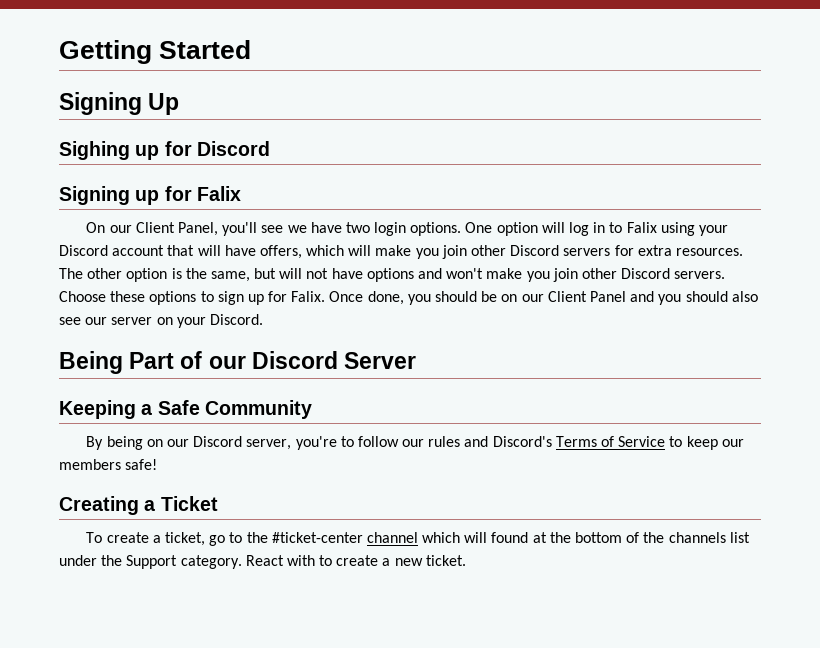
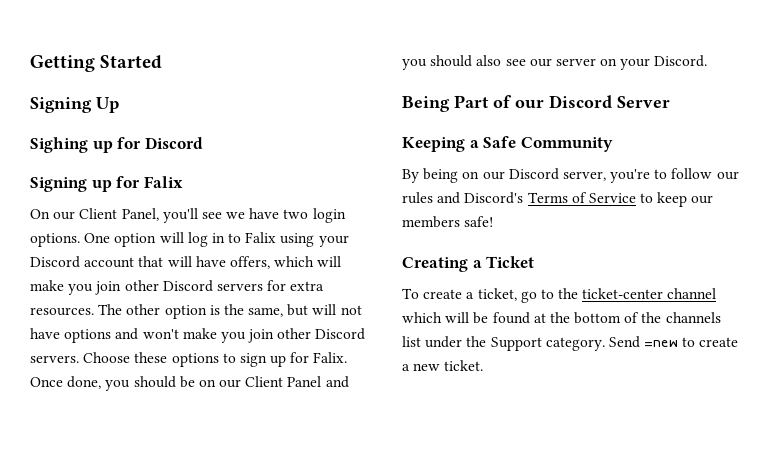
- To create a ticket, go to the #ticket-center channel which will found at the bottom of the channels list under the Support category.
+ To create a ticket, go to the ticket-center channel which will be found at the bottom of the channels list under the Support category.
- React with to create a new ticket.
+ Send =new to create a new ticket.

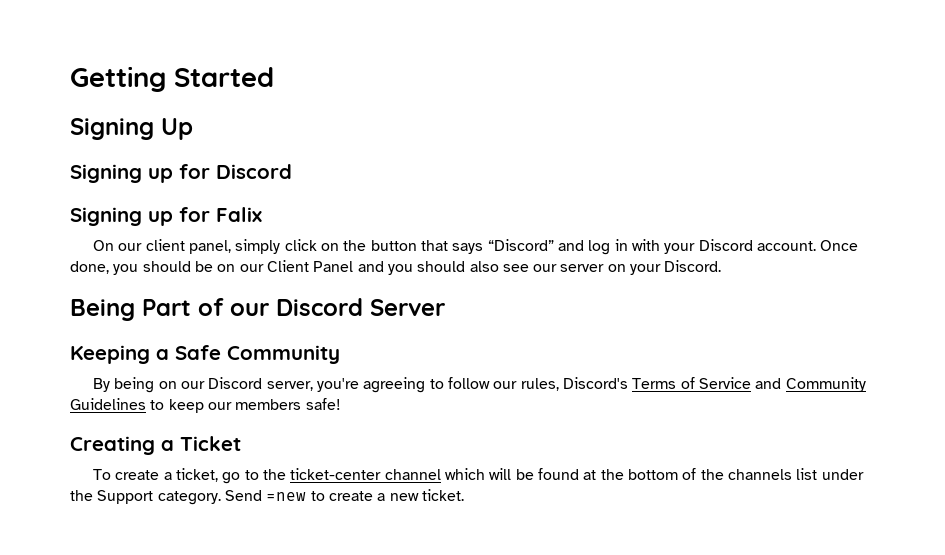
- Sighing up for Discord
+ Signing up for Discord
- On our Client Panel, you'll see we have two login options. One option will log in to Falix using your Discord account that will have offers, which will make you join other Discord servers for extra resources. The other option is the same, but will not have options and won't make you join other Discord servers. Choose these options to sign up for Falix.
+ On our client panel, simply click on the button that says “Discord” and log in with your Discord account.
- By being on our Discord server, you're to follow our rules and Discord's Terms of Service to keep our members safe!
+ By being on our Discord server, you're agreeing to follow our rules, Discord's Terms of Service and Community Guidelines to keep our members safe!

